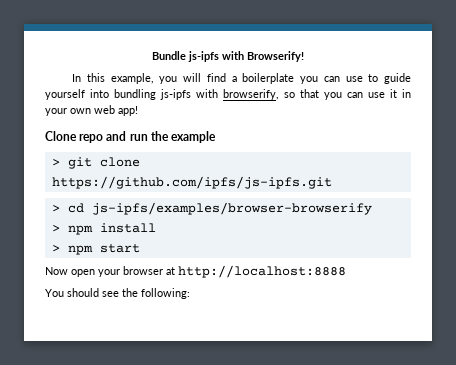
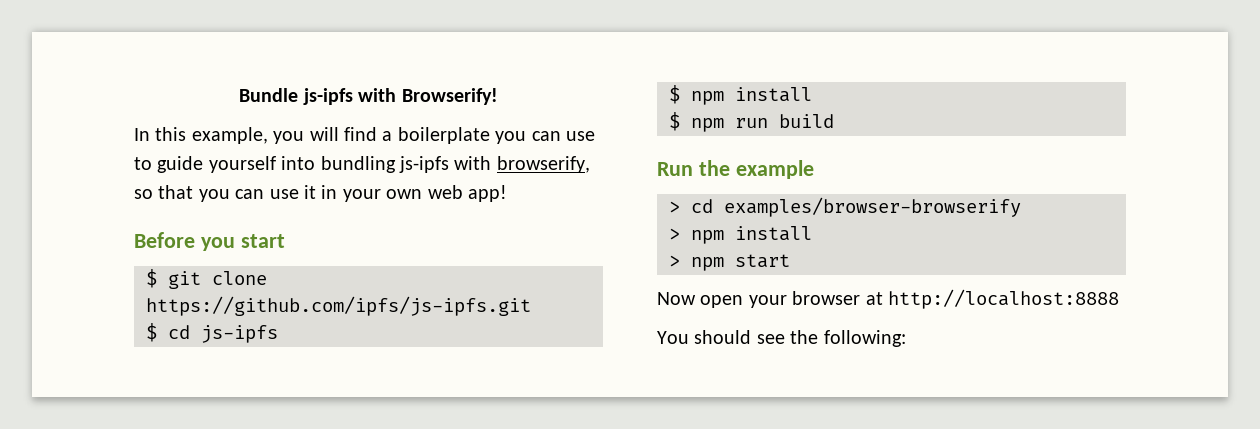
- Clone repo and run the example
- > git clone https://github.com/ipfs/js-ipfs.git
+ Before you start
+ $ git clone https://github.com/ipfs/js-ipfs.git
+ $ cd js-ipfs
+ $ npm install
+ $ npm run build
+ Run the example
- > cd js-ipfs/examples/browser-browserify
+ > cd examples/browser-browserify

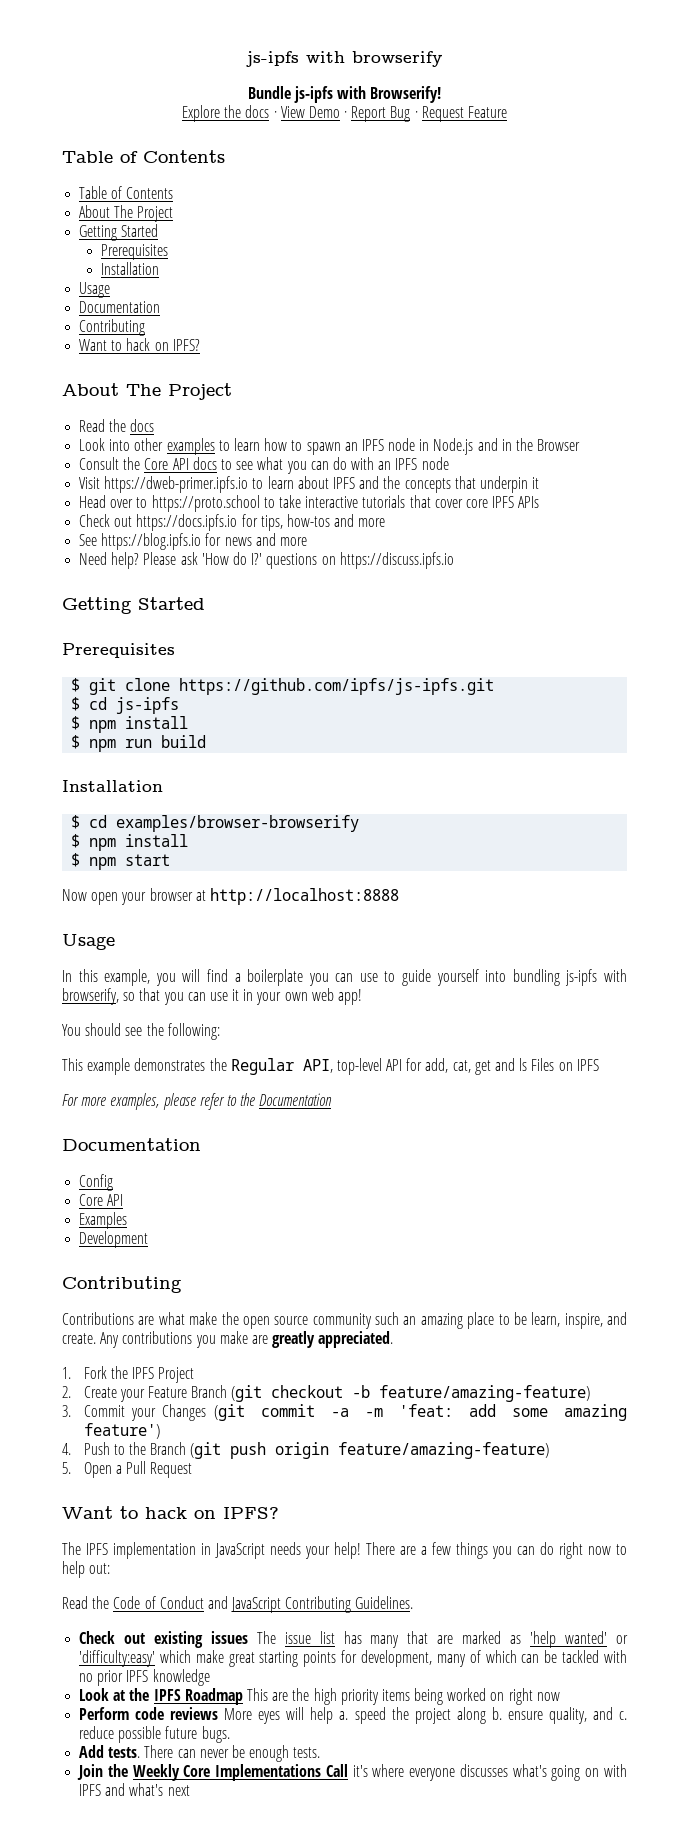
+ js-ipfs with browserify
+ Explore the docs · View Demo · Report Bug · Request Feature
+ Table of Contents
+ Table of Contents
+ About The Project
+ Getting Started
+ Prerequisites
+ Installation
+ Usage
+ Documentation
+ Contributing
+ Want to hack on IPFS?
+ About The Project
+ Read the docs
+ Look into other examples to learn how to spawn an IPFS node in Node.js and in the Browser
+ Consult the Core API docs to see what you can do with an IPFS node
+ Visit https://dweb-primer.ipfs.io to learn about IPFS and the concepts that underpin it
+ Head over to https://proto.school to take interactive tutorials that cover core IPFS APIs
+ Check out https://docs.ipfs.io for tips, how-tos and more
+ See https://blog.ipfs.io for news and more
+ Need help? Please ask 'How do I?' questions on https://discuss.ipfs.io
+ Getting Started
+ Prerequisites
+ $ git clone https://github.com/ipfs/js-ipfs.git
+ $ cd js-ipfs
+ $ npm install
+ $ npm run build
+ Installation
+ $ cd examples/browser-browserify
+ $ npm install
+ $ npm start
+ Now open your browser at http://localhost:8888
+ Usage
- Before you start
- $ git clone https://github.com/ipfs/js-ipfs.git
- $ cd js-ipfs
- $ npm install
- $ npm run build
- Run the example
- > cd examples/browser-browserify
- > npm install
- > npm start
- Now open your browser at http://localhost:8888
+ This example demonstrates the Regular API, top-level API for add, cat, get and ls Files on IPFS
+ For more examples, please refer to the Documentation
+ Documentation
+ Config
+ Core API
+ Examples
+ Development
+ Contributing
+ Contributions are what make the open source community such an amazing place to be learn, inspire, and create. Any contributions you make are greatly appreciated.
+ 1. Fork the IPFS Project
+ 2. Create your Feature Branch (git checkout -b feature/amazing-feature)
+ 3. Commit your Changes (git commit -a -m 'feat: add some amazing feature')
+ 4. Push to the Branch (git push origin feature/amazing-feature)
+ 5. Open a Pull Request
+ Want to hack on IPFS?
+ The IPFS implementation in JavaScript needs your help! There are a few things you can do right now to help out:
+ Read the Code of Conduct and JavaScript Contributing Guidelines.
+ Check out existing issues The issue list has many that are marked as 'help wanted' or 'difficulty:easy' which make great starting points for development, many of which can be tackled with no prior IPFS knowledge
+ Look at the IPFS Roadmap This are the high priority items being worked on right now
+ Perform code reviews More eyes will help a. speed the project along b. ensure quality, and c. reduce possible future bugs.
+ Add tests. There can never be enough tests.
+ Join the Weekly Core Implementations Call it's where everyone discusses what's going on with IPFS and what's next

